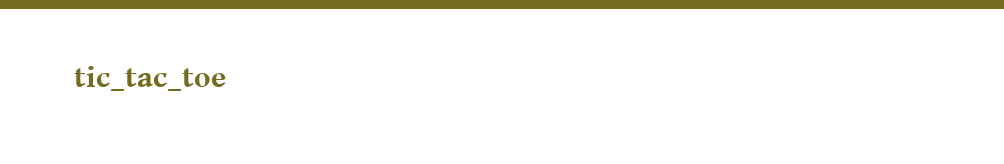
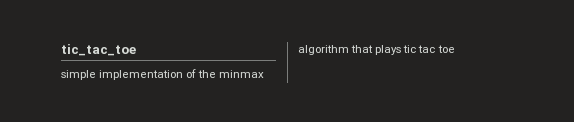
+ simple implementation of the minmax algorithm that plays tic tac toe

